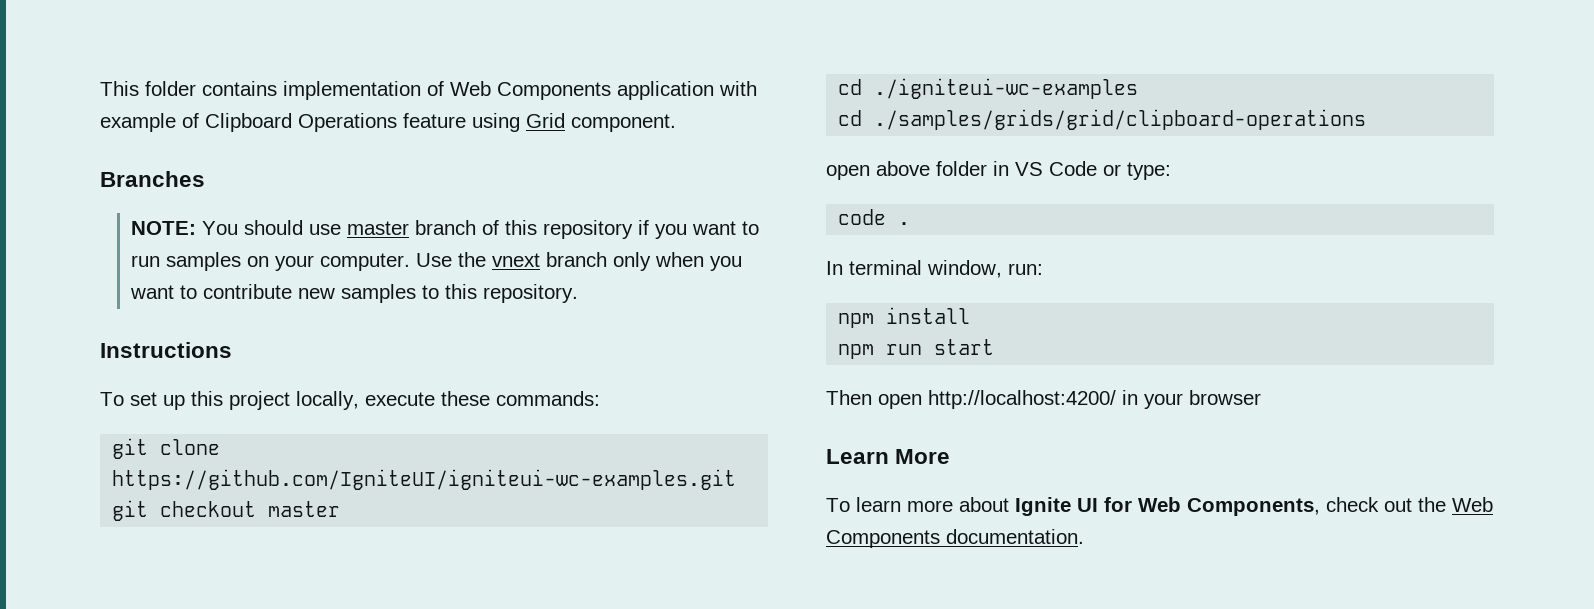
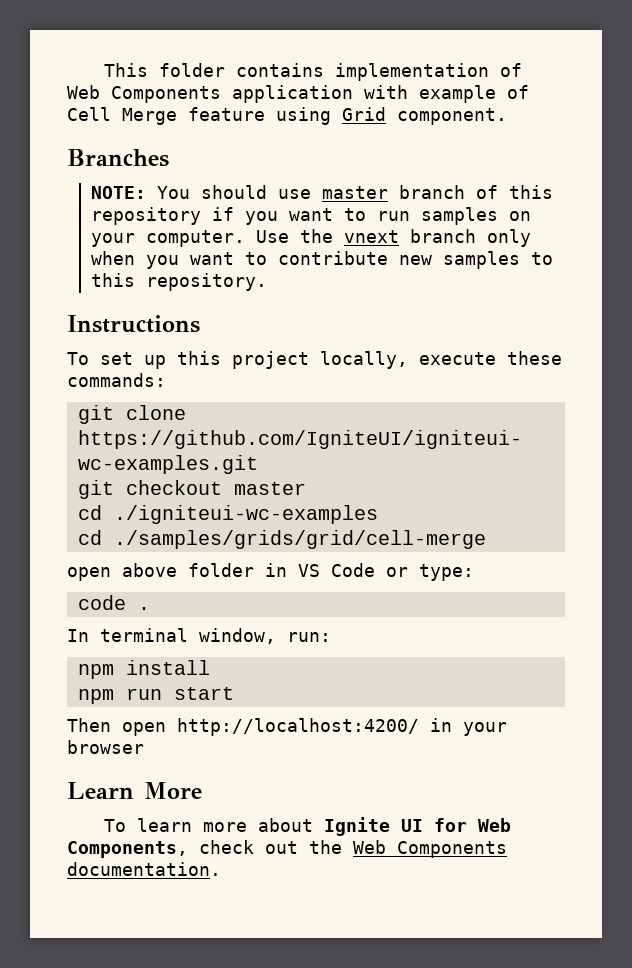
- This folder contains implementation of Web Components application with example of Clipboard Operations feature using Grid component.
+ This folder contains implementation of Web Components application with example of Cell Merge feature using Grid component.
- cd ./samples/grids/grid/clipboard-operations
+ cd ./samples/grids/grid/cell-merge

